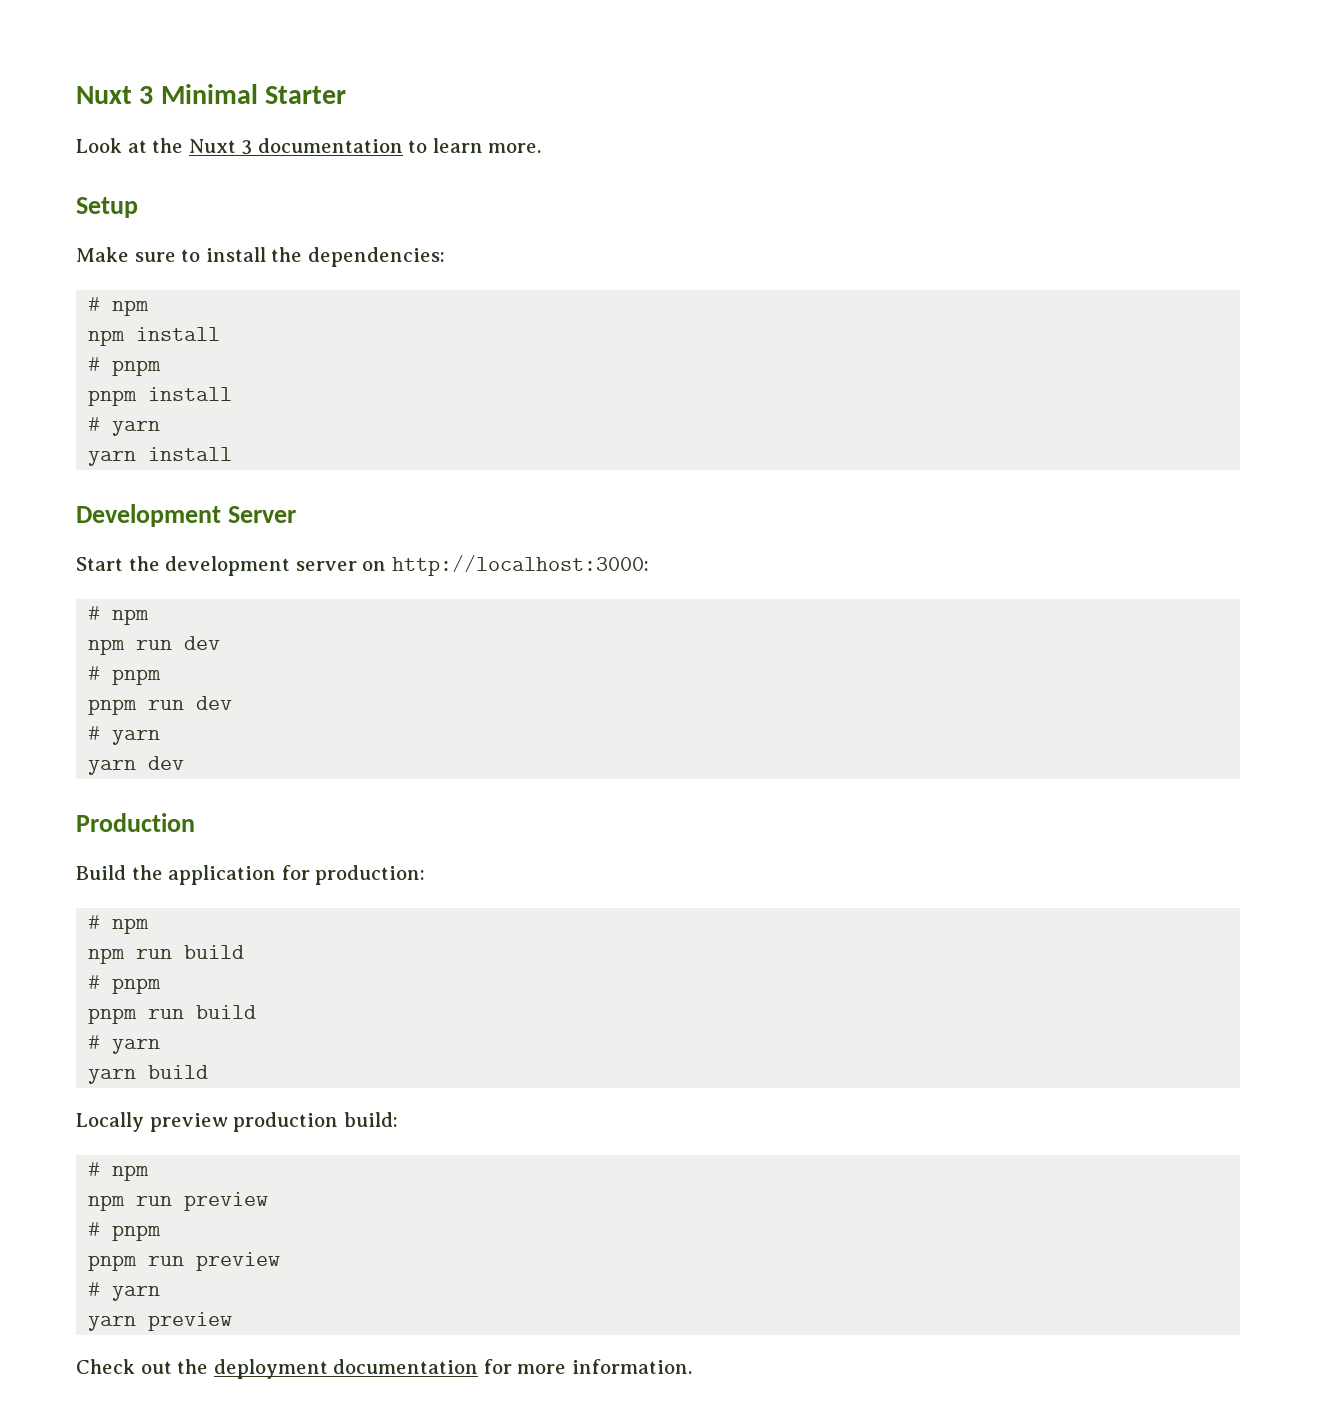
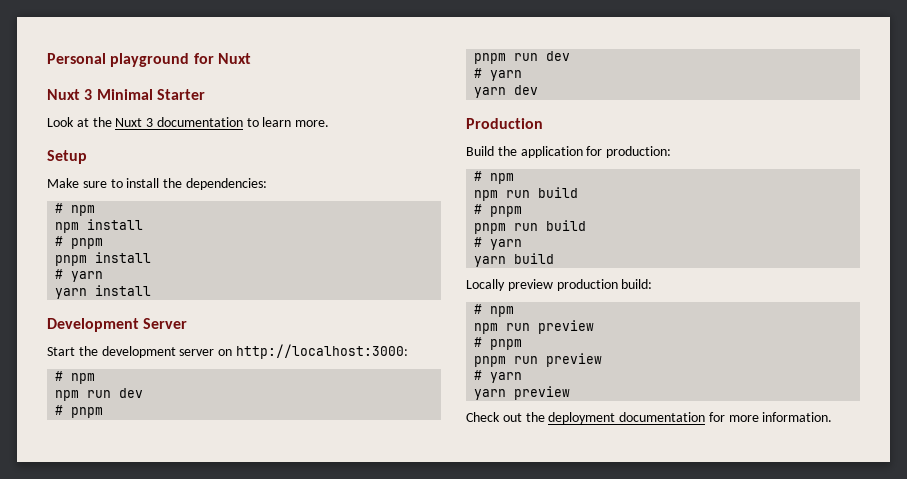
+ Personal playground for Nuxt

